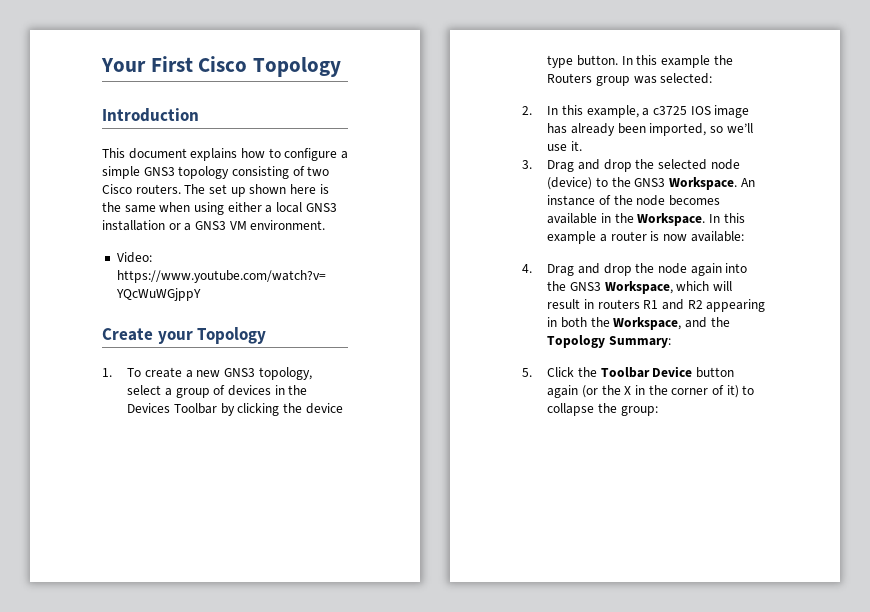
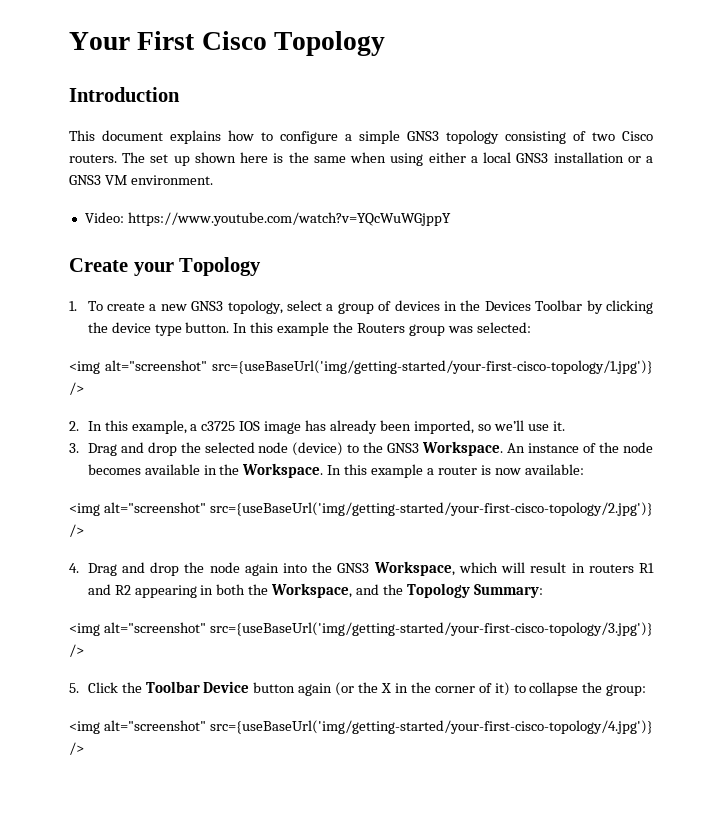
+ <img alt="screenshot" src={useBaseUrl('img/getting-started/your-first-cisco-topology/1.jpg')} />
+ <img alt="screenshot" src={useBaseUrl('img/getting-started/your-first-cisco-topology/2.jpg')} />
+ <img alt="screenshot" src={useBaseUrl('img/getting-started/your-first-cisco-topology/3.jpg')} />
+ <img alt="screenshot" src={useBaseUrl('img/getting-started/your-first-cisco-topology/4.jpg')} />

